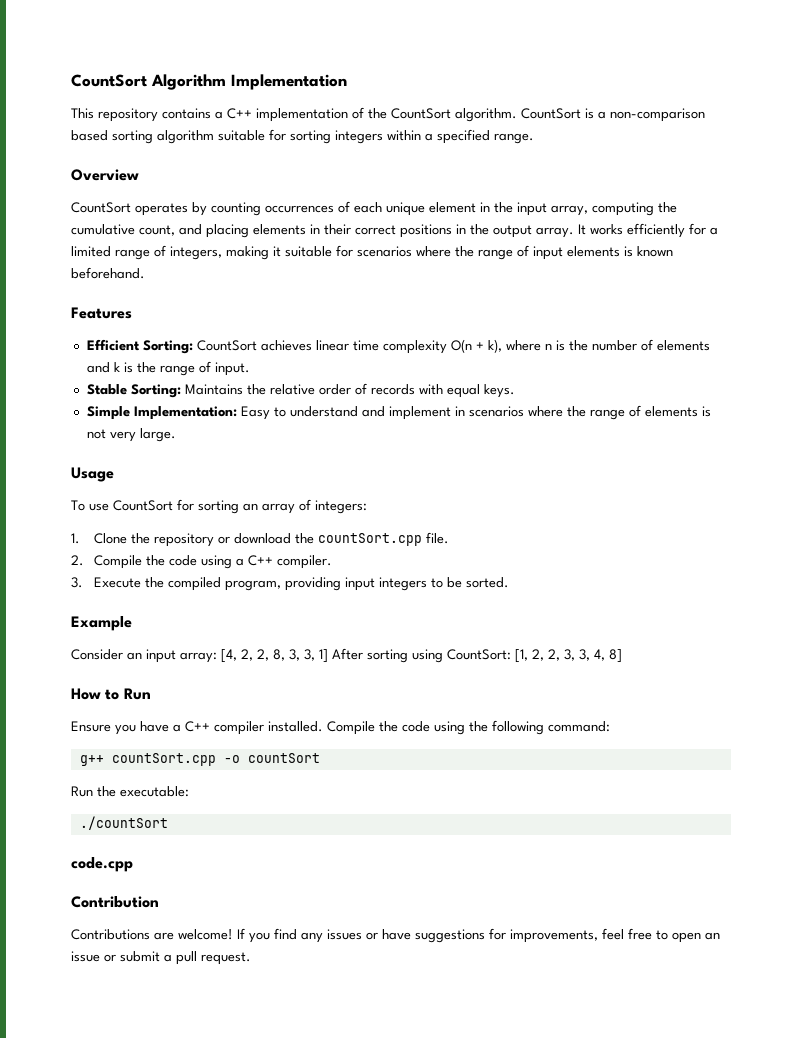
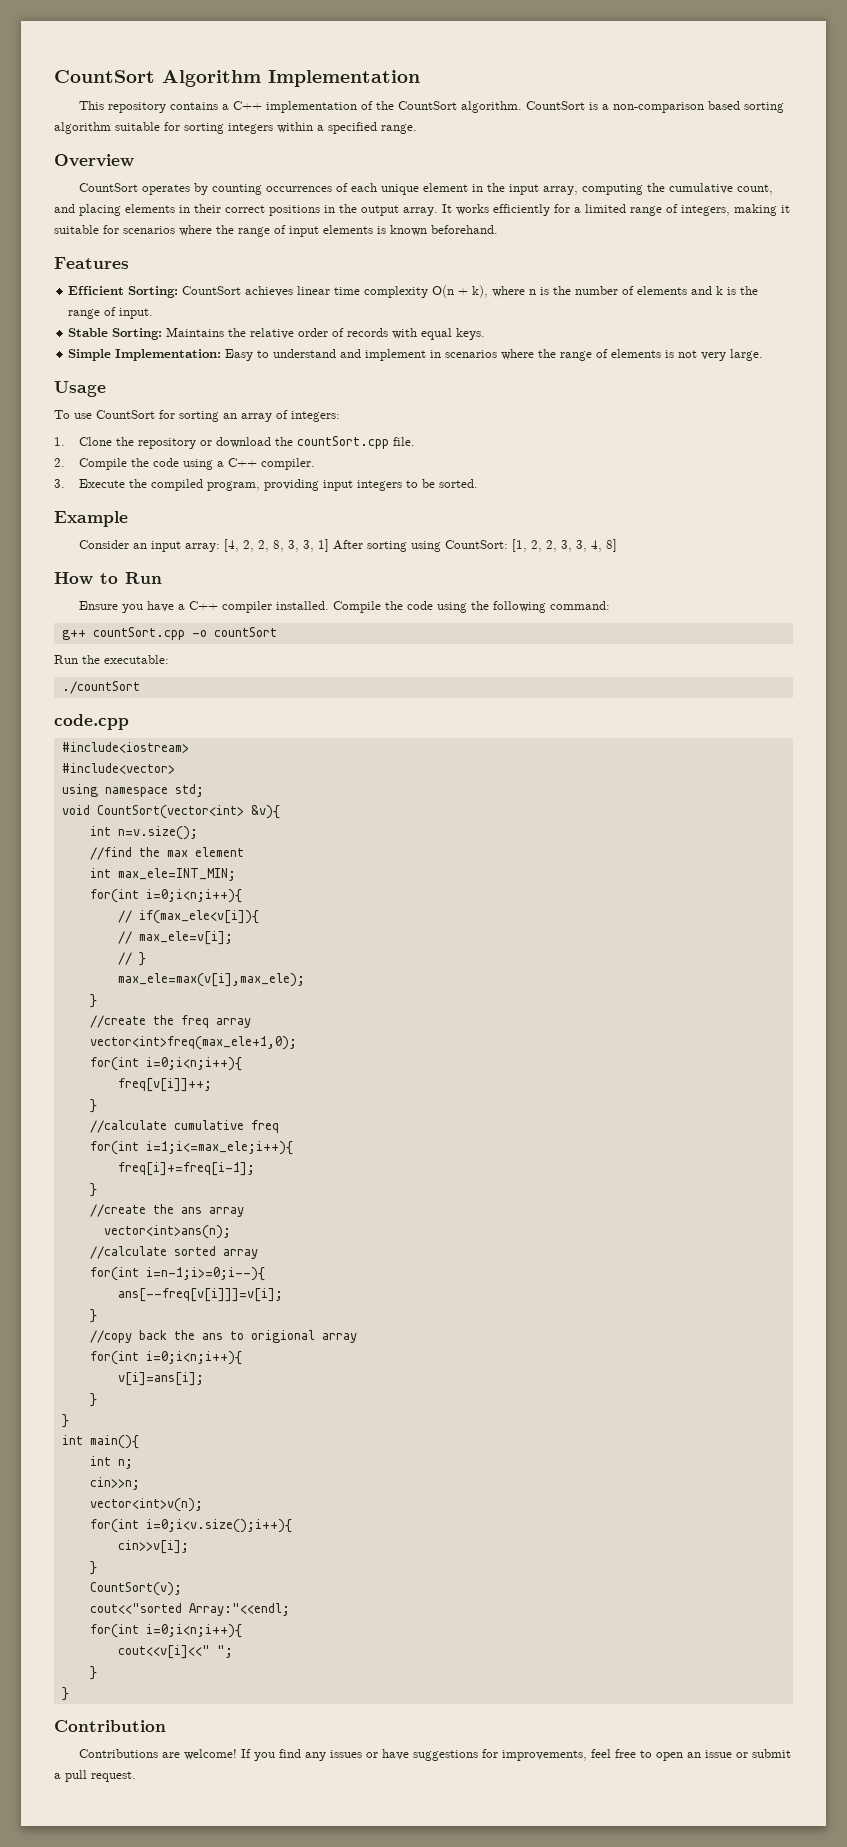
+ #include<iostream>
+ #include<vector>
+ using namespace std;
+ void CountSort(vector<int> &v){
+ int n=v.size();
+ //find the max element
+ int max_ele=INT_MIN;
+ for(int i=0;i<n;i++){
+ // if(max_ele<v[i]){
+ // max_ele=v[i];
+ // }
+ max_ele=max(v[i],max_ele);
+ }
+ //create the freq array
+ vector<int>freq(max_ele+1,0);
+ for(int i=0;i<n;i++){
+ freq[v[i]]++;
+ }
+ //calculate cumulative freq
+ for(int i=1;i<=max_ele;i++){
+ freq[i]+=freq[i-1];
+ }
+ //create the ans array
+ vector<int>ans(n);
+ //calculate sorted array
+ for(int i=n-1;i>=0;i--){
+ ans[--freq[v[i]]]=v[i];
+ }
+ //copy back the ans to origional array
+ for(int i=0;i<n;i++){
+ v[i]=ans[i];
+ }
+ }
+ int main(){
+ int n;
+ cin>>n;
+ vector<int>v(n);
+ for(int i=0;i<v.size();i++){
+ cin>>v[i];
+ }
+ CountSort(v);
+ cout<<"sorted Array:"<<endl;
+ for(int i=0;i<n;i++){
+ cout<<v[i]<<" ";
+ }
+ }

